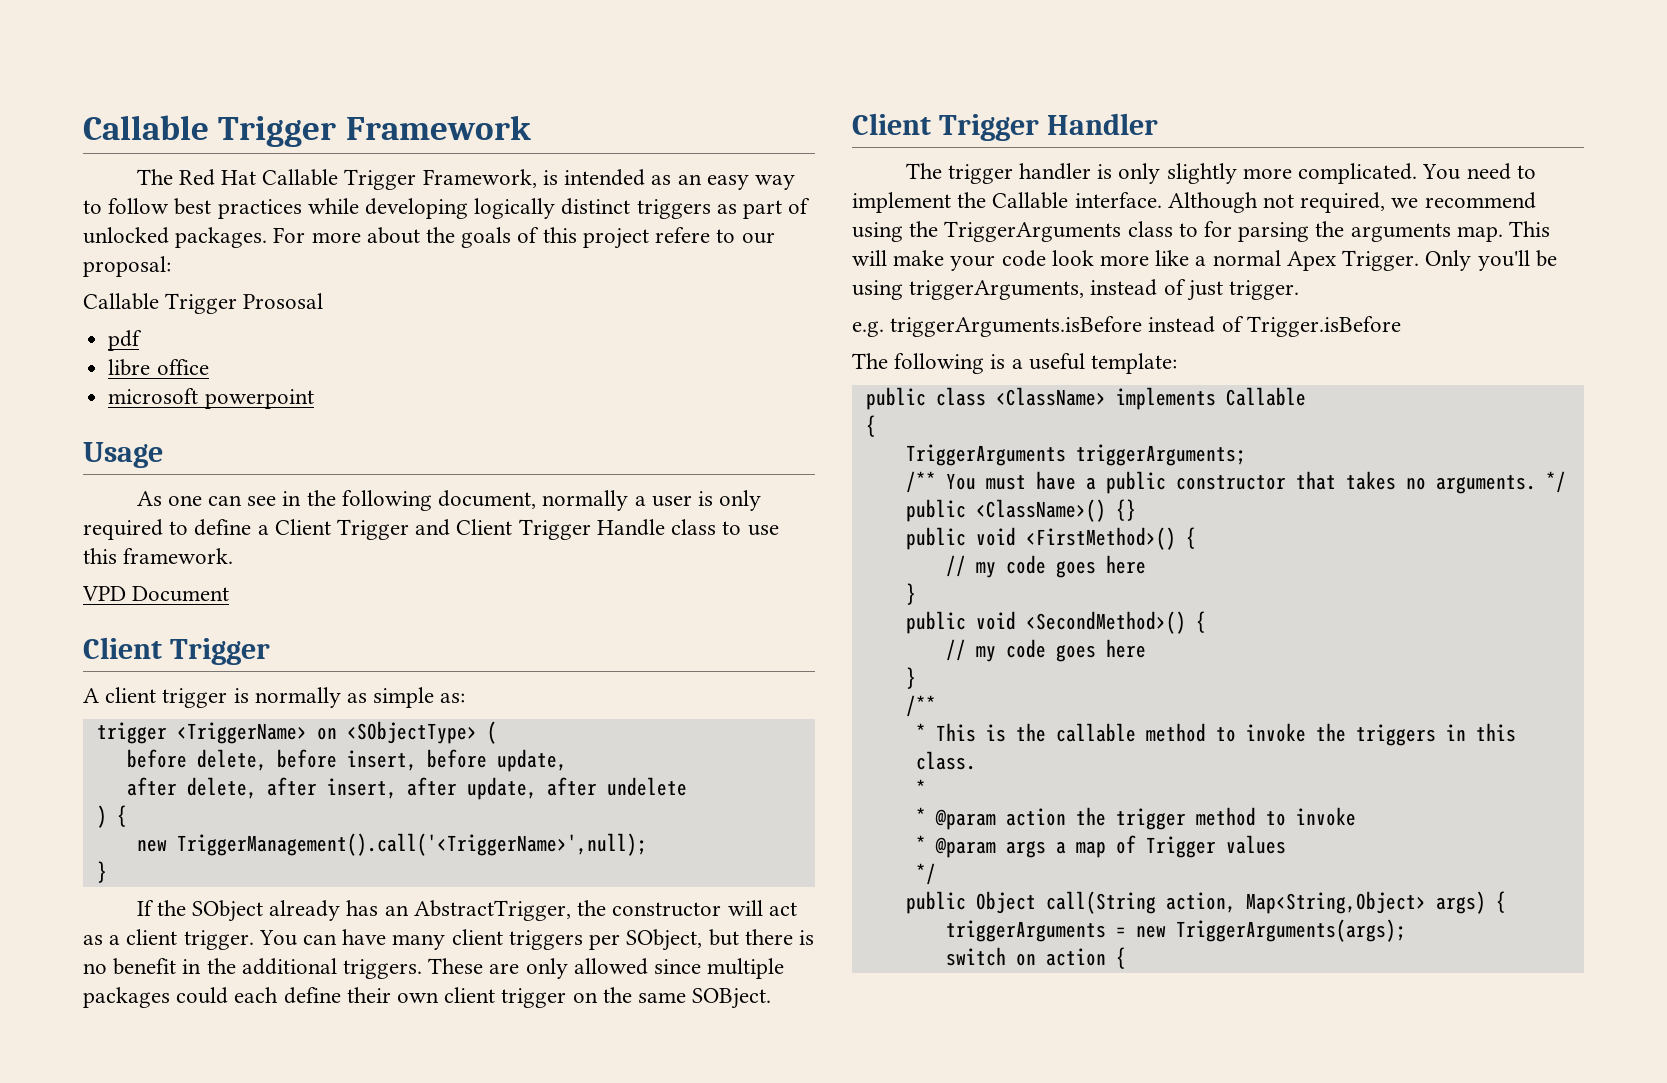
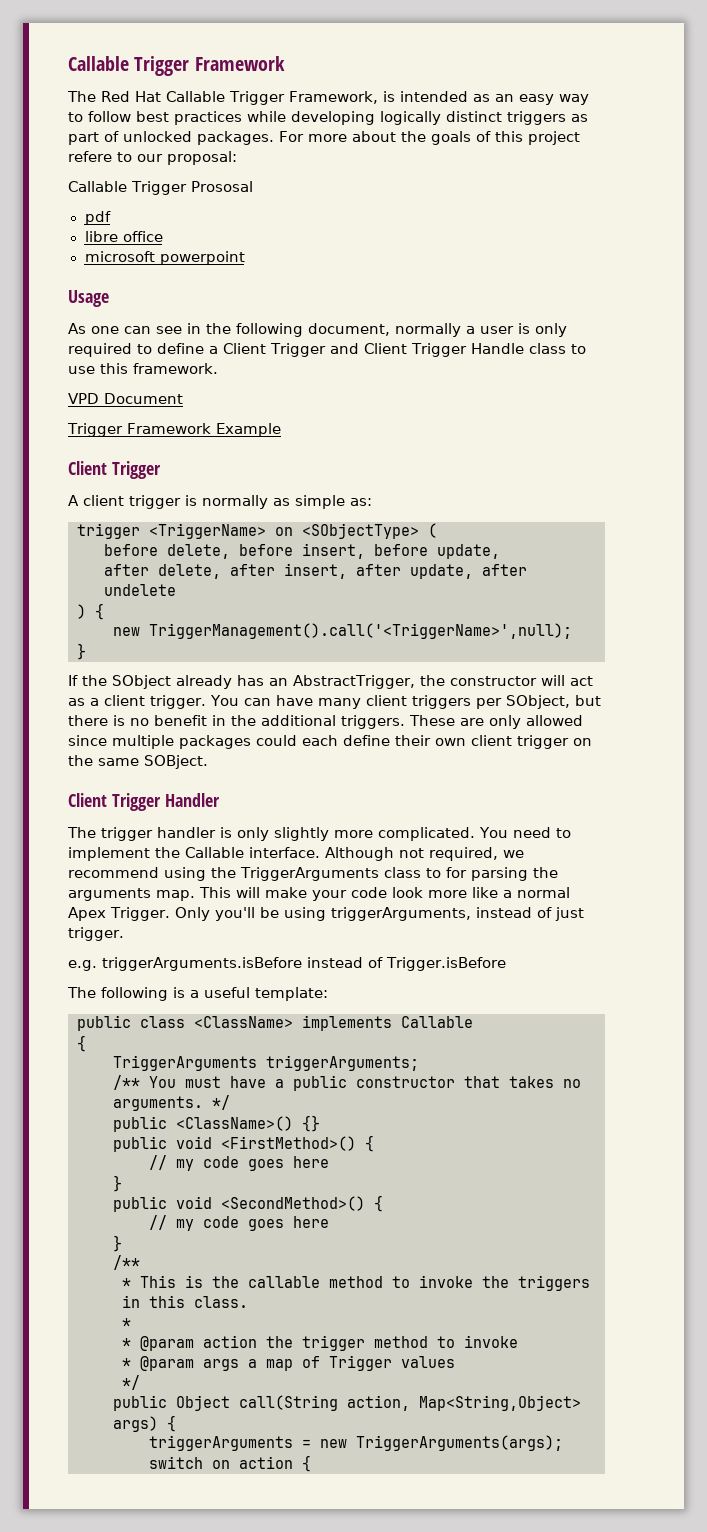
+ Trigger Framework Example

